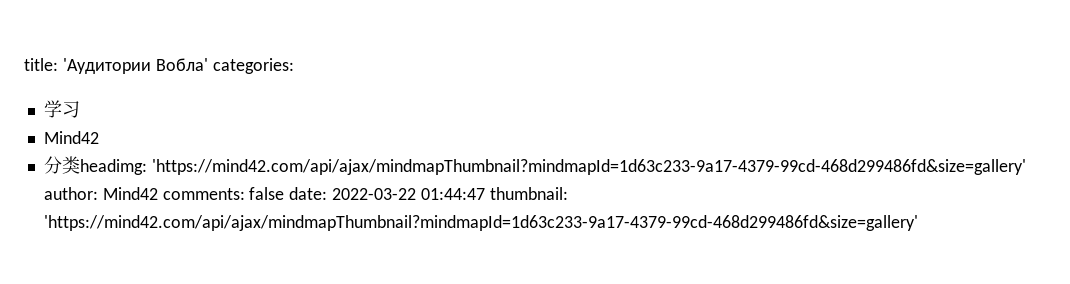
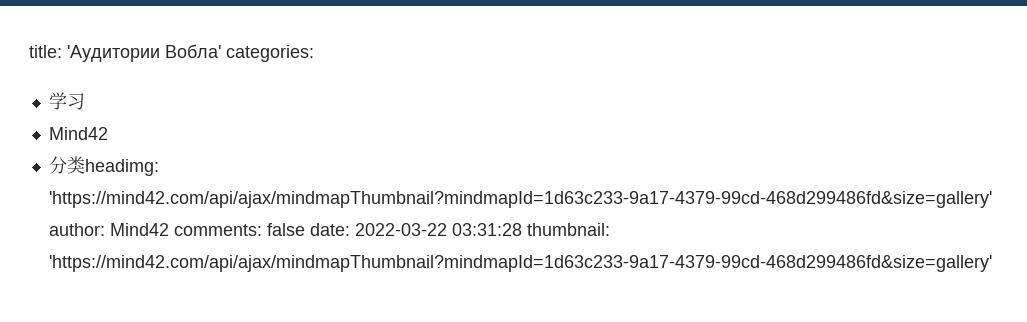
- 分类headimg: 'https://mind42.com/api/ajax/mindmapThumbnail?mindmapId=1d63c233-9a17-4379-99cd-468d299486fd&size=gallery' author: Mind42 comments: false date: 2022-03-22 01:44:47 thumbnail: 'https://mind42.com/api/ajax/mindmapThumbnail?mindmapId=1d63c233-9a17-4379-99cd-468d299486fd&size=gallery'
+ 分类headimg: 'https://mind42.com/api/ajax/mindmapThumbnail?mindmapId=1d63c233-9a17-4379-99cd-468d299486fd&size=gallery' author: Mind42 comments: false date: 2022-03-22 03:31:28 thumbnail: 'https://mind42.com/api/ajax/mindmapThumbnail?mindmapId=1d63c233-9a17-4379-99cd-468d299486fd&size=gallery'

